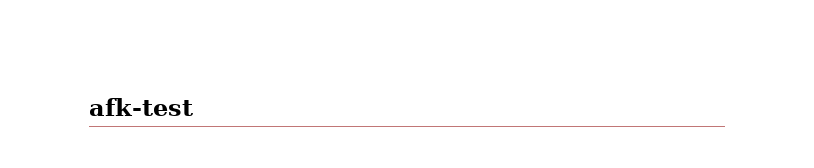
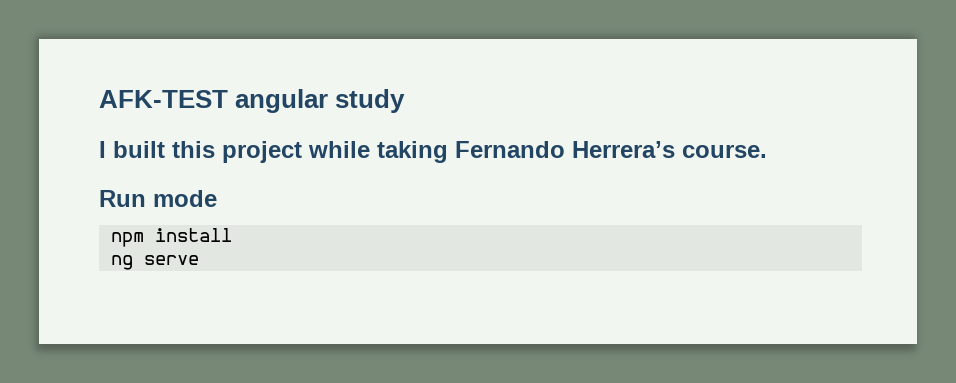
- afk-test
+ AFK-TEST angular study
+ I built this project while taking Fernando Herrera’s course.
+ Run mode
+ npm install
+ ng serve

